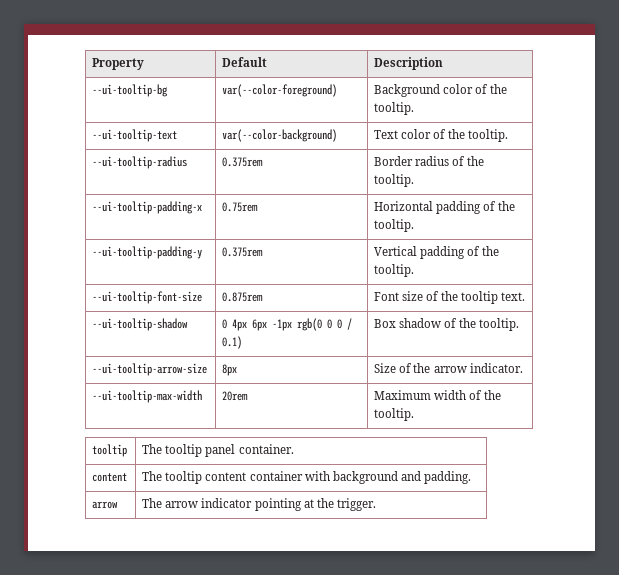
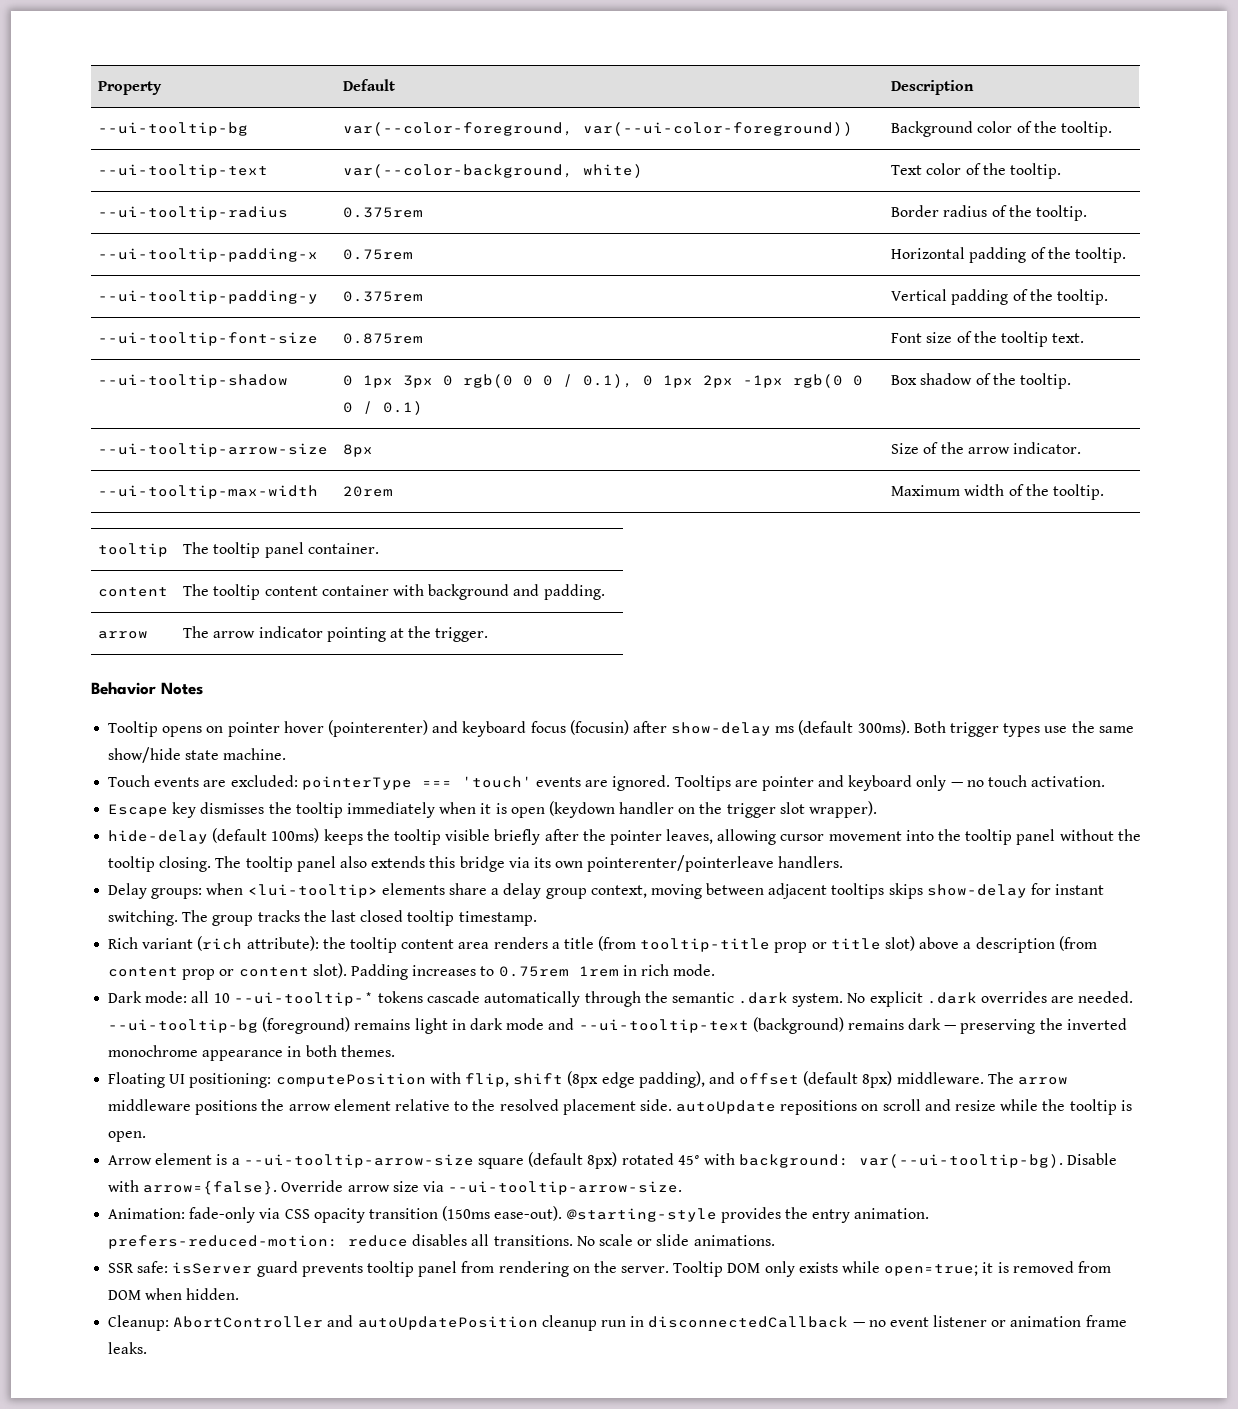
- --ui-tooltip-bg | var(--color-foreground) | Background color of the tooltip.
+ --ui-tooltip-bg | var(--color-foreground, var(--ui-color-foreground)) | Background color of the tooltip.
- --ui-tooltip-text | var(--color-background) | Text color of the tooltip.
+ --ui-tooltip-text | var(--color-background, white) | Text color of the tooltip.
- --ui-tooltip-shadow | 0 4px 6px -1px rgb(0 0 0 / 0.1) | Box shadow of the tooltip.
+ --ui-tooltip-shadow | 0 1px 3px 0 rgb(0 0 0 / 0.1), 0 1px 2px -1px rgb(0 0 0 / 0.1) | Box shadow of the tooltip.
+ Behavior Notes
+ Tooltip opens on pointer hover (pointerenter) and keyboard focus (focusin) after show-delay ms (default 300ms). Both trigger types use the same show/hide state machine.
+ Touch events are excluded: pointerType === 'touch' events are ignored. Tooltips are pointer and keyboard only — no touch activation.
+ Escape key dismisses the tooltip immediately when it is open (keydown handler on the trigger slot wrapper).
+ hide-delay (default 100ms) keeps the tooltip visible briefly after the pointer leaves, allowing cursor movement into the tooltip panel without the tooltip closing. The tooltip panel also extends this bridge via its own pointerenter/pointerleave handlers.
+ Delay groups: when <lui-tooltip> elements share a delay group context, moving between adjacent tooltips skips show-delay for instant switching. The group tracks the last closed tooltip timestamp.
+ Rich variant (rich attribute): the tooltip content area renders a title (from tooltip-title prop or title slot) above a description (from content prop or content slot). Padding increases to 0.75rem 1rem in rich mode.
+ Dark mode: all 10 --ui-tooltip-* tokens cascade automatically through the semantic .dark system. No explicit .dark overrides are needed. --ui-tooltip-bg (foreground) remains light in dark mode and --ui-tooltip-text (background) remains dark — preserving the inverted monochrome appearance in both themes.
+ Floating UI positioning: computePosition with flip, shift (8px edge padding), and offset (default 8px) middleware. The arrow middleware positions the arrow element relative to the resolved placement side. autoUpdate repositions on scroll and resize while the tooltip is open.
+ Arrow element is a --ui-tooltip-arrow-size square (default 8px) rotated 45° with background: var(--ui-tooltip-bg). Disable with arrow={false}. Override arrow size via --ui-tooltip-arrow-size.
+ Animation: fade-only via CSS opacity transition (150ms ease-out). @starting-style provides the entry animation. prefers-reduced-motion: reduce disables all transitions. No scale or slide animations.
+ SSR safe: isServer guard prevents tooltip panel from rendering on the server. Tooltip DOM only exists while open=true; it is removed from DOM when hidden.
+ Cleanup: AbortController and autoUpdatePosition cleanup run in disconnectedCallback — no event listener or animation frame leaks.

